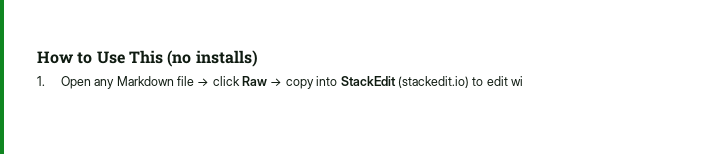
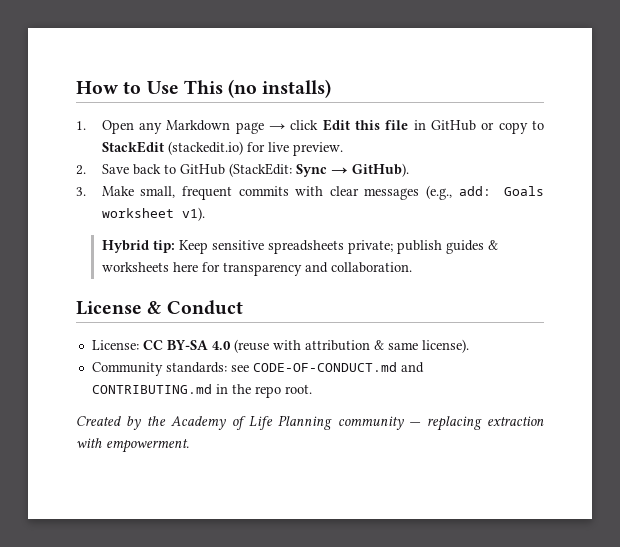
- 1. Open any Markdown file → click Raw → copy into StackEdit (stackedit.io) to edit wi
+ 1. Open any Markdown page → click Edit this file in GitHub or copy to StackEdit (stackedit.io) for live preview.
+ 2. Save back to GitHub (StackEdit: Sync → GitHub).
+ 3. Make small, frequent commits with clear messages (e.g., add: Goals worksheet v1).
+ Hybrid tip: Keep sensitive spreadsheets private; publish guides & worksheets here for transparency and collaboration.
+ License & Conduct
+ License: CC BY-SA 4.0 (reuse with attribution & same license).
+ Community standards: see CODE-OF-CONDUCT.md and CONTRIBUTING.md in the repo root.
+ Created by the Academy of Life Planning community — replacing extraction with empowerment.

